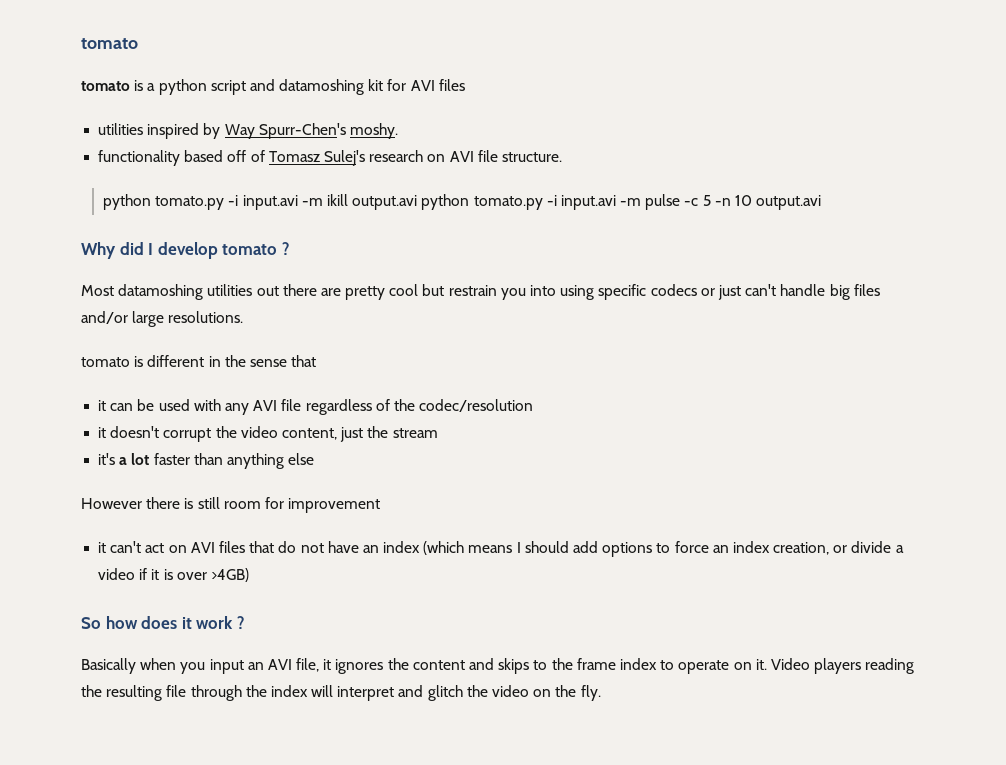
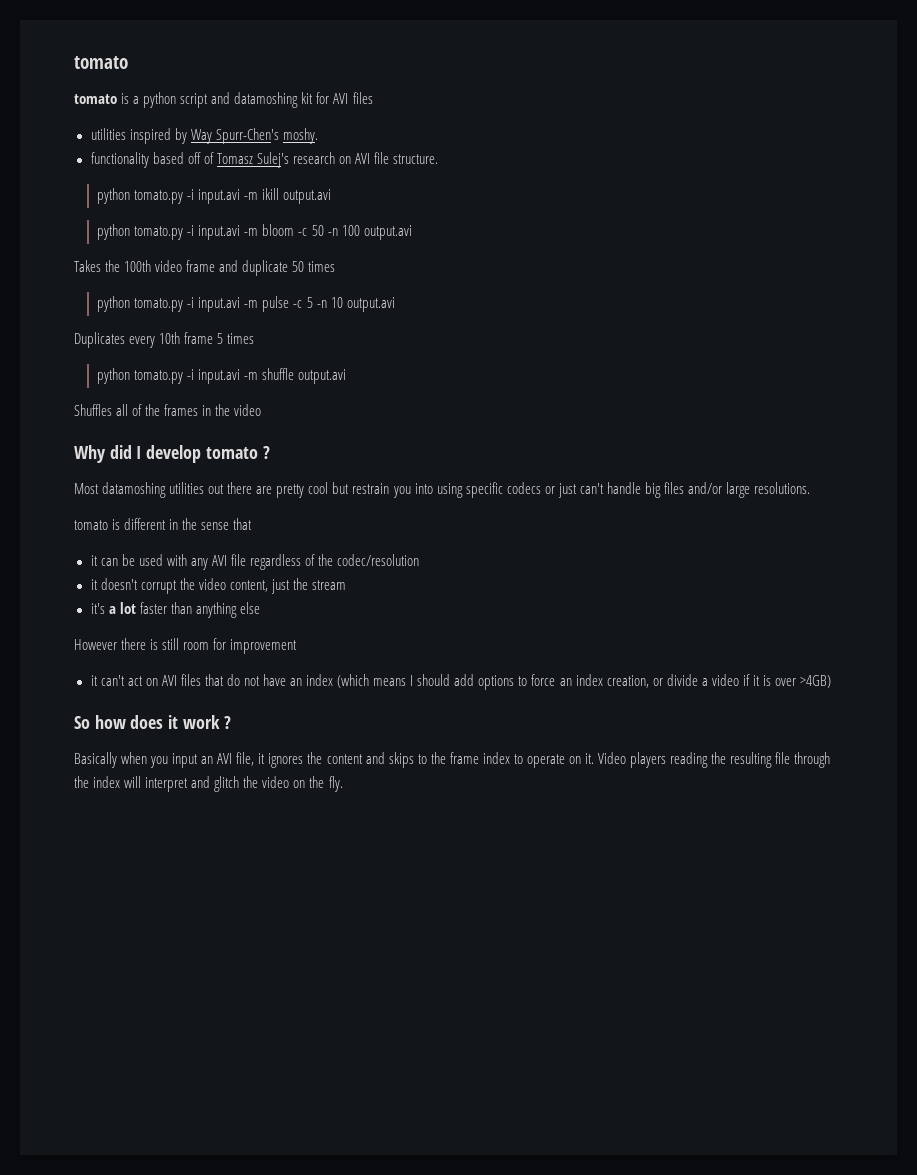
- python tomato.py -i input.avi -m ikill output.avi python tomato.py -i input.avi -m pulse -c 5 -n 10 output.avi
+ python tomato.py -i input.avi -m ikill output.avi
+ python tomato.py -i input.avi -m bloom -c 50 -n 100 output.avi
+ Takes the 100th video frame and duplicate 50 times
+ python tomato.py -i input.avi -m pulse -c 5 -n 10 output.avi
+ Duplicates every 10th frame 5 times
+ python tomato.py -i input.avi -m shuffle output.avi
+ Shuffles all of the frames in the video

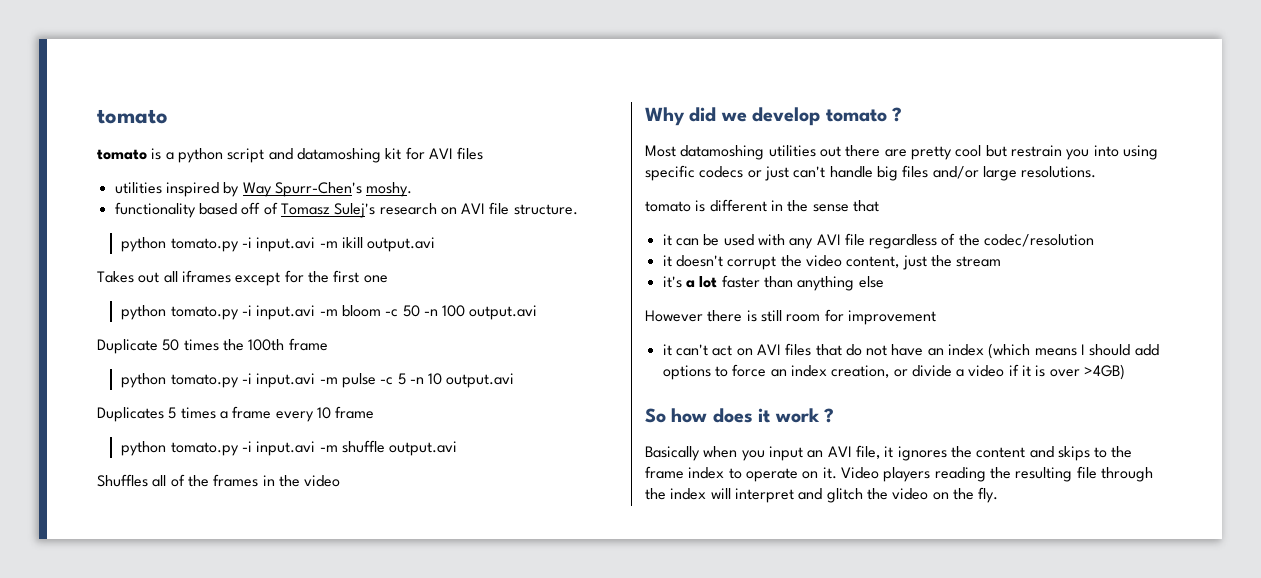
+ Takes out all iframes except for the first one
- Takes the 100th video frame and duplicate 50 times
+ Duplicate 50 times the 100th frame
- Duplicates every 10th frame 5 times
+ Duplicates 5 times a frame every 10 frame
- Why did I develop tomato ?
+ Why did we develop tomato ?

